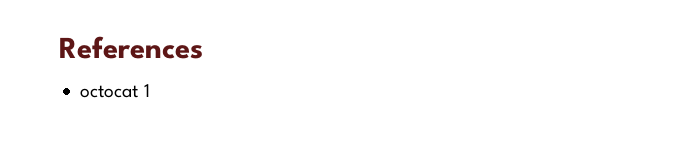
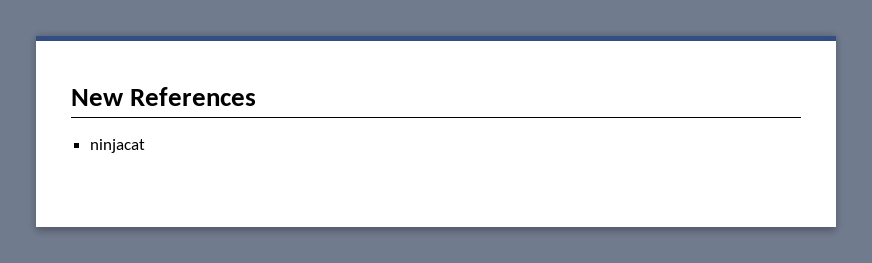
- References
+ New References
- octocat 1
+ ninjacat

